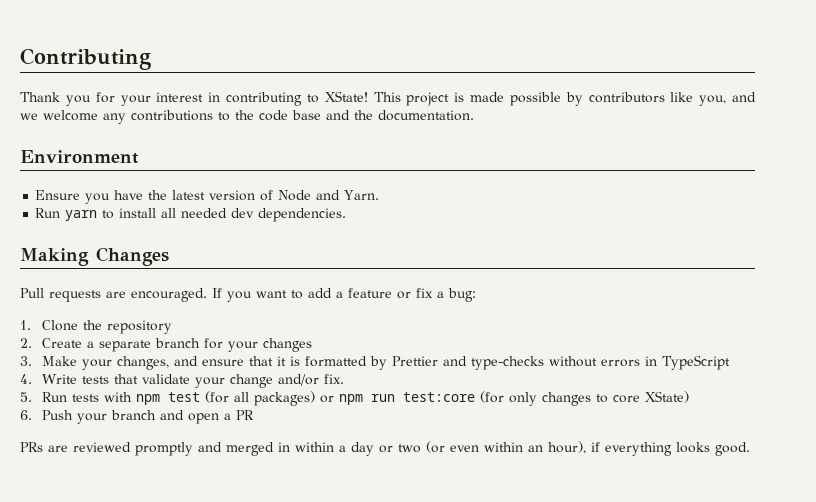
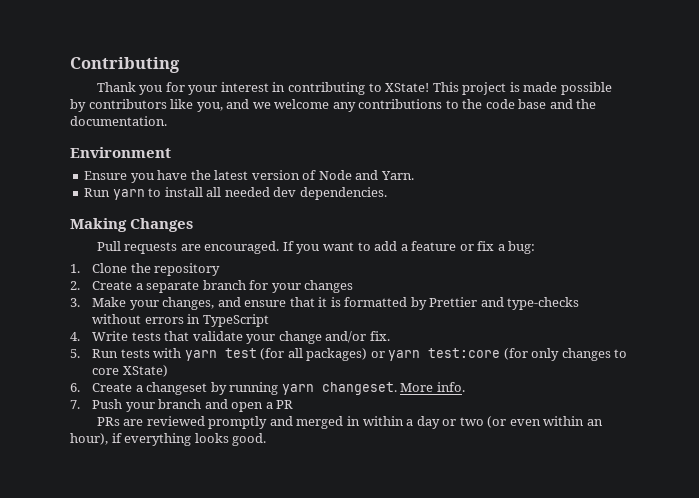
- 5. Run tests with npm test (for all packages) or npm run test:core (for only changes to core XState)
+ 5. Run tests with yarn test (for all packages) or yarn test:core (for only changes to core XState)
- 6. Push your branch and open a PR
+ 6. Create a changeset by running yarn changeset. More info.
+ 7. Push your branch and open a PR

